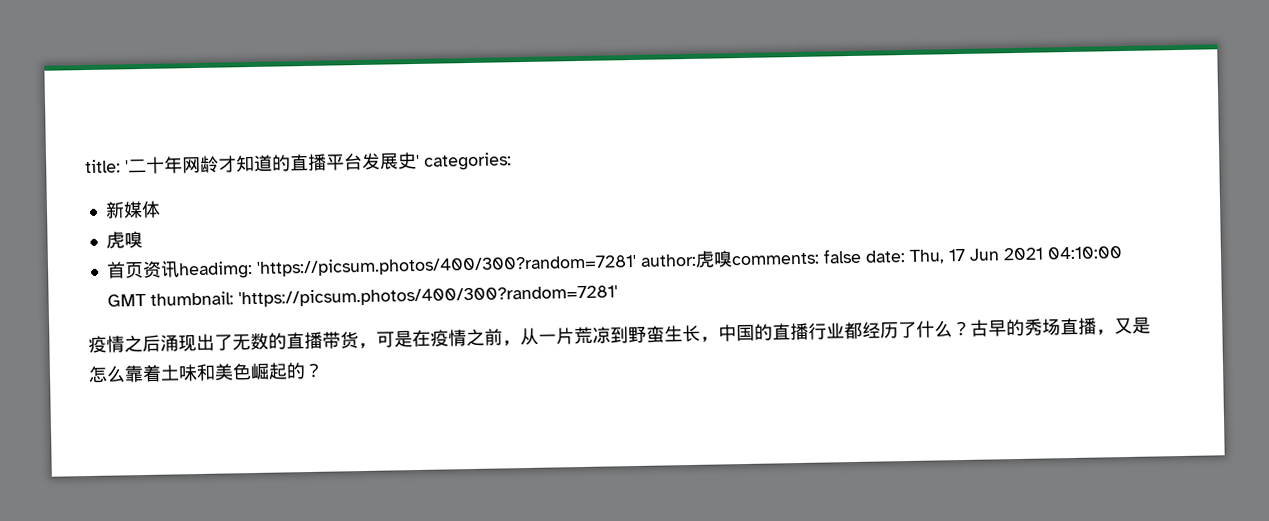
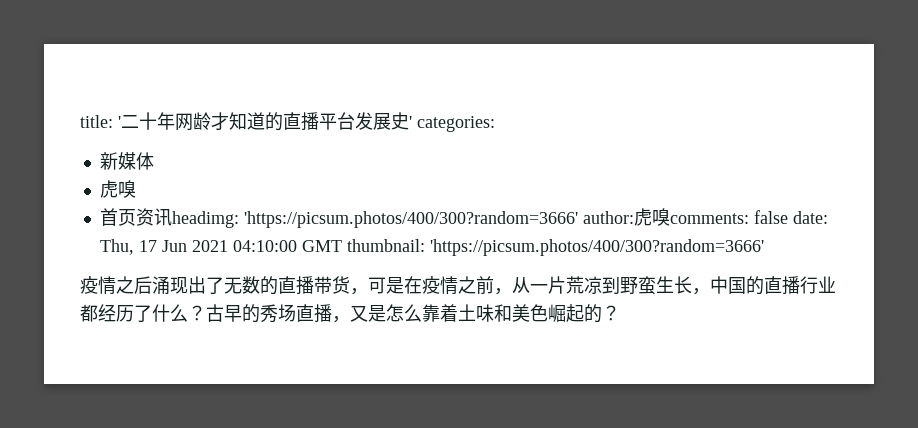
- 首页资讯headimg: 'https://picsum.photos/400/300?random=7281' author:虎嗅comments: false date: Thu, 17 Jun 2021 04:10:00 GMT thumbnail: 'https://picsum.photos/400/300?random=7281'
+ 首页资讯headimg: 'https://picsum.photos/400/300?random=3666' author:虎嗅comments: false date: Thu, 17 Jun 2021 04:10:00 GMT thumbnail: 'https://picsum.photos/400/300?random=3666'

